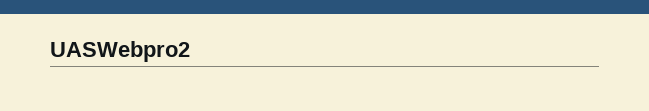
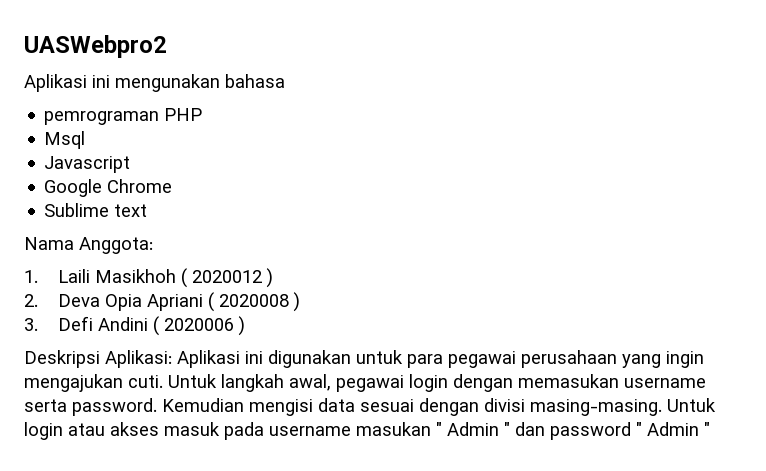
+ Aplikasi ini mengunakan bahasa
+ pemrograman PHP
+ Msql
+ Javascript
+ Google Chrome
+ Sublime text
+ Nama Anggota:
+ 1. Laili Masikhoh ( 2020012 )
+ 2. Deva Opia Apriani ( 2020008 )
+ 3. Defi Andini ( 2020006 )
+ Deskripsi Aplikasi: Aplikasi ini digunakan untuk para pegawai perusahaan yang ingin mengajukan cuti. Untuk langkah awal, pegawai login dengan memasukan username serta password. Kemudian mengisi data sesuai dengan divisi masing-masing. Untuk login atau akses masuk pada username masukan " Admin " dan password " Admin "

